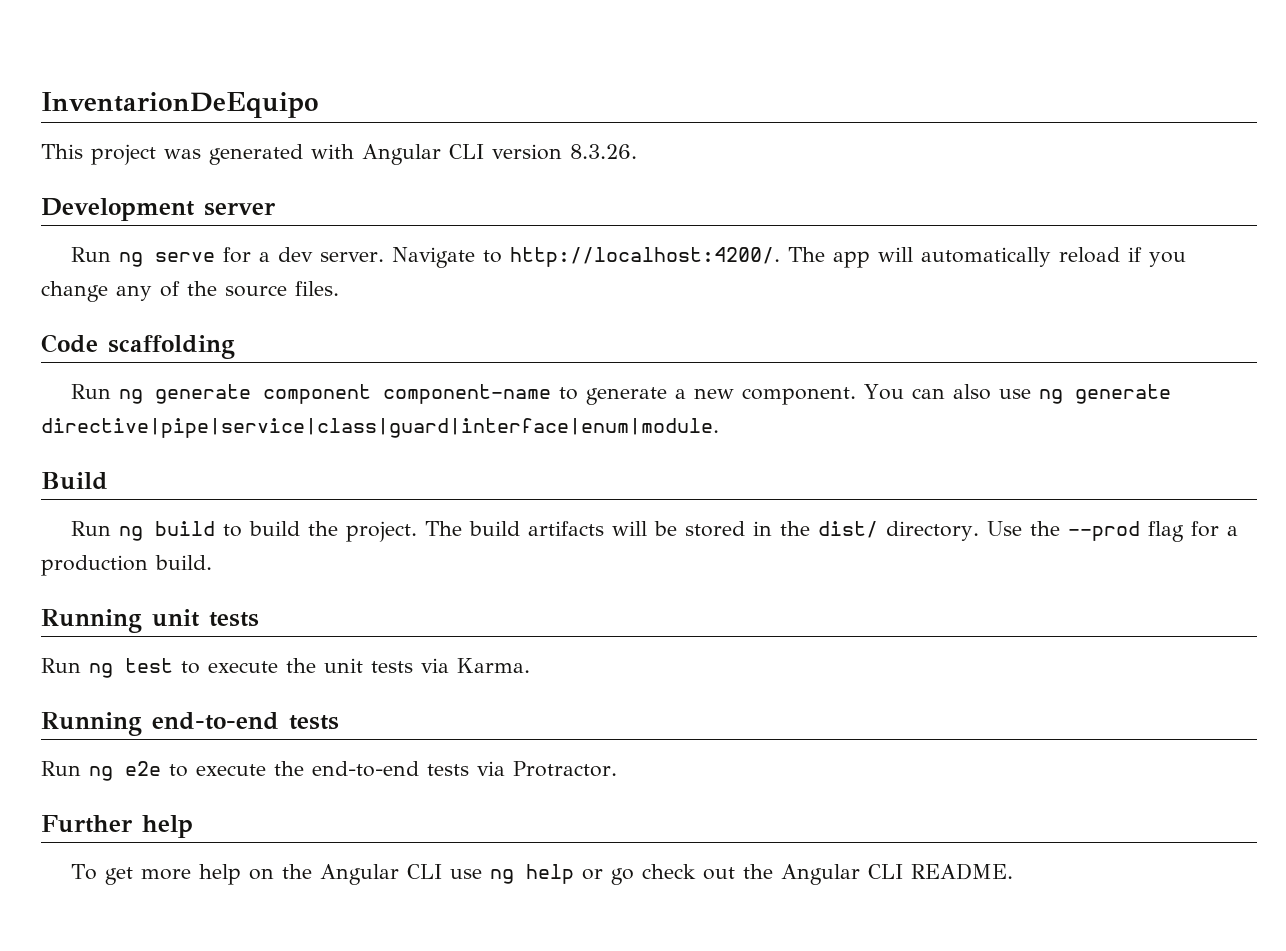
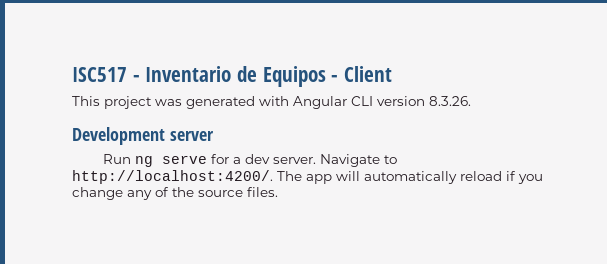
- InventarionDeEquipo
+ ISC517 - Inventario de Equipos - Client
- Code scaffolding
- Run ng generate component component-name to generate a new component. You can also use ng generate directive|pipe|service|class|guard|interface|enum|module.
- Build
- Run ng build to build the project. The build artifacts will be stored in the dist/ directory. Use the --prod flag for a production build.
- Running unit tests
- Run ng test to execute the unit tests via Karma.
- Running end-to-end tests
- Run ng e2e to execute the end-to-end tests via Protractor.
- Further help
- To get more help on the Angular CLI use ng help or go check out the Angular CLI README.

